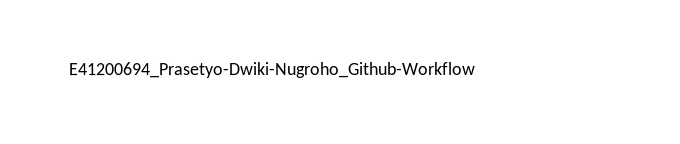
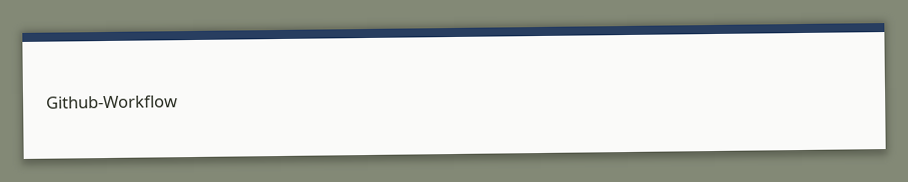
- E41200694_Prasetyo-Dwiki-Nugroho_Github-Workflow
+ Github-Workflow

